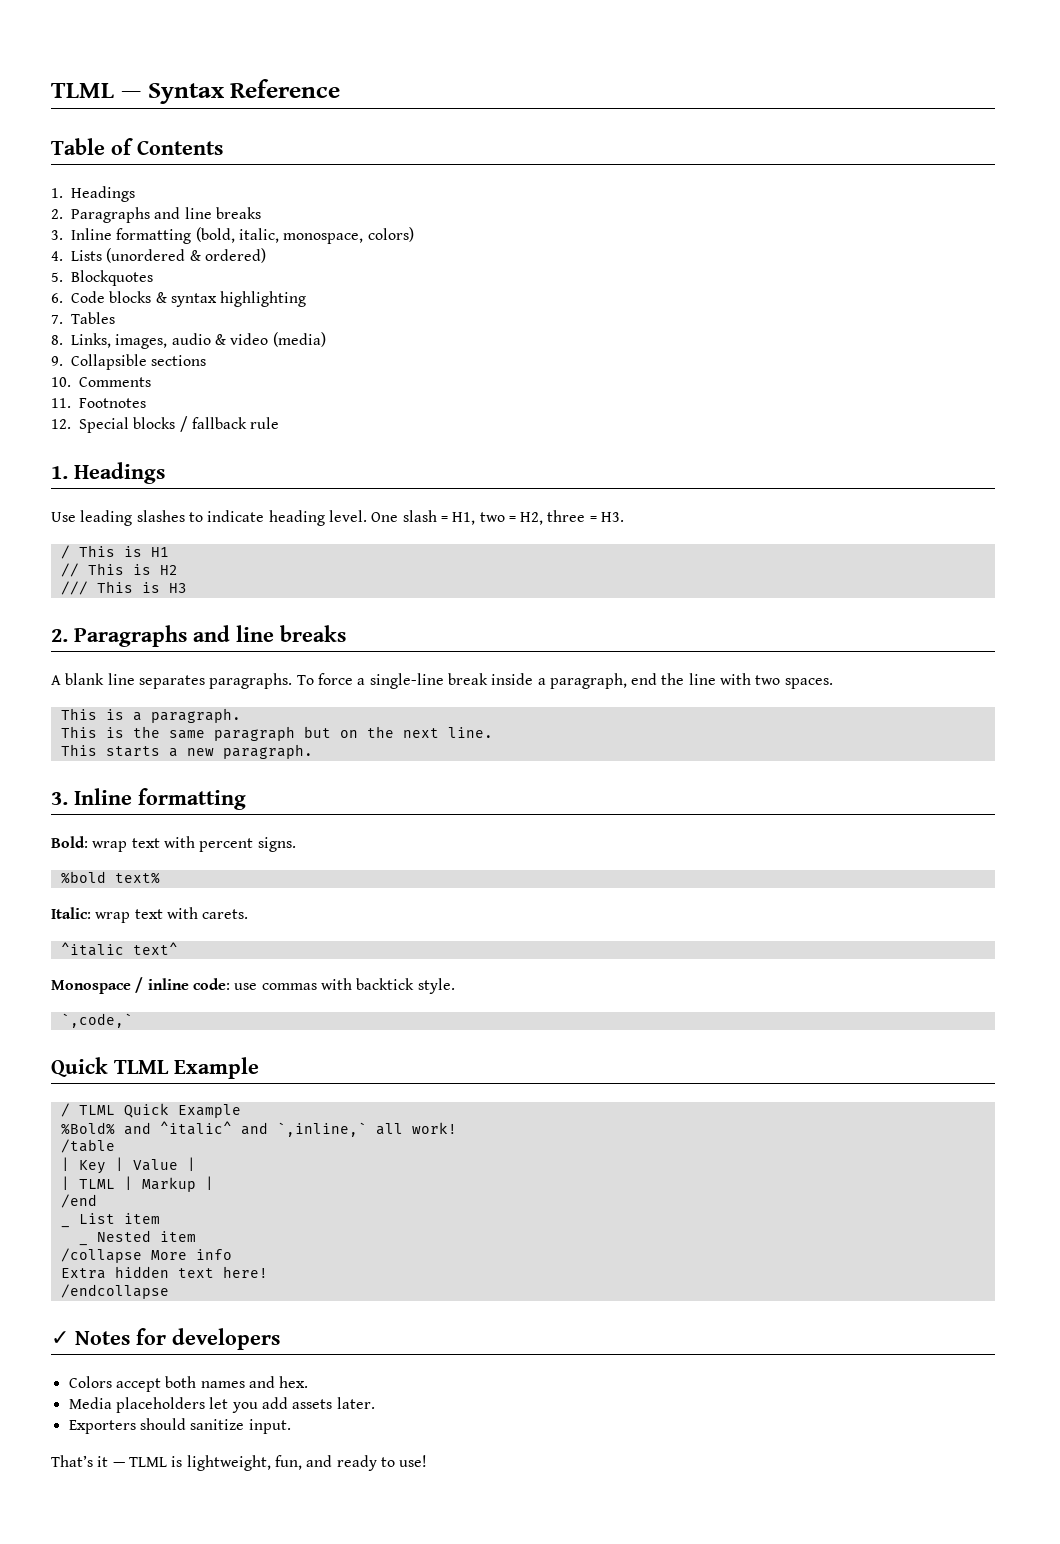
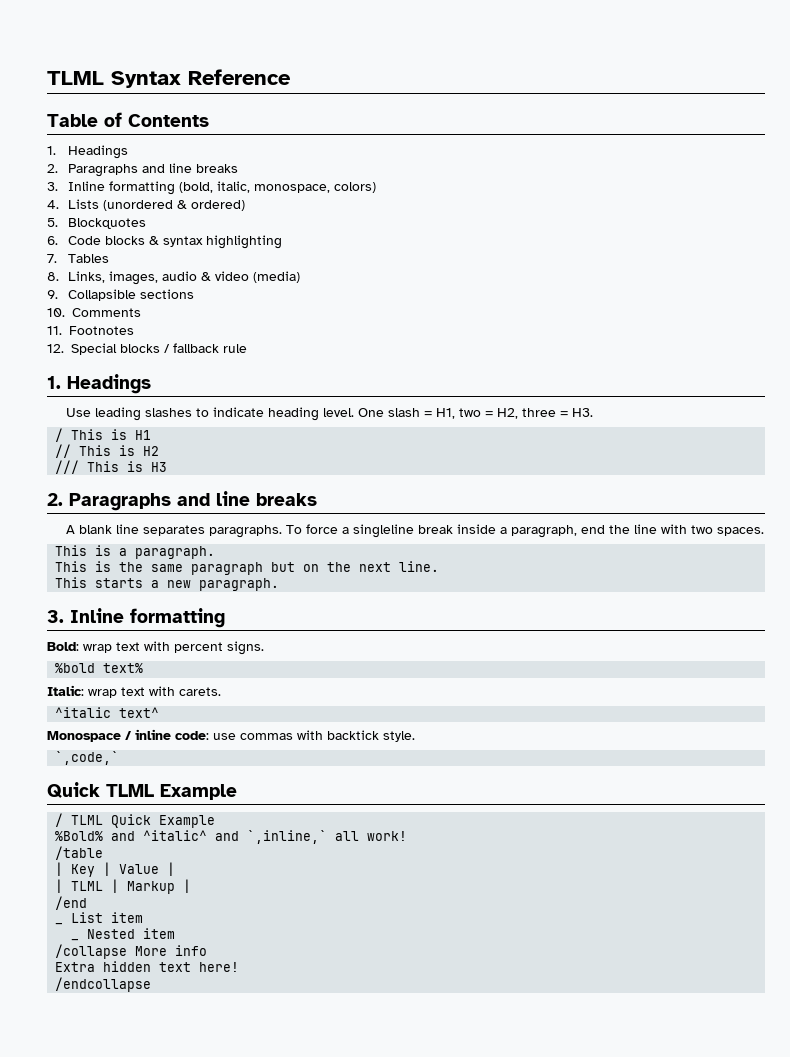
- TLML — Syntax Reference
+ TLML Syntax Reference
- To force a single-line break inside a paragraph, end the line with two spaces.
+ To force a singleline break inside a paragraph, end the line with two spaces.
- ✓ Notes for developers
- Colors accept both names and hex.
- Media placeholders let you add assets later.
- Exporters should sanitize input.
- That’s it — TLML is lightweight, fun, and ready to use!

